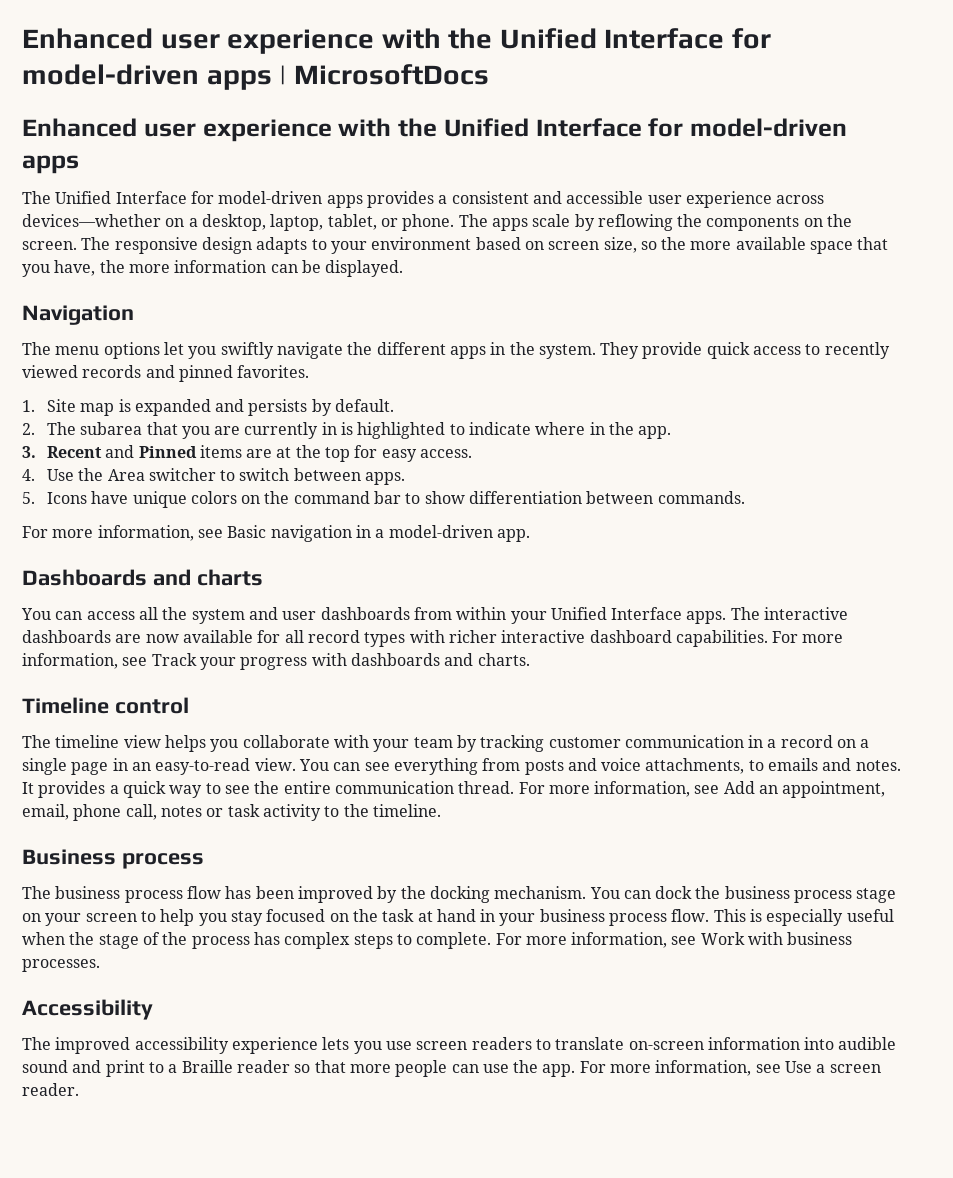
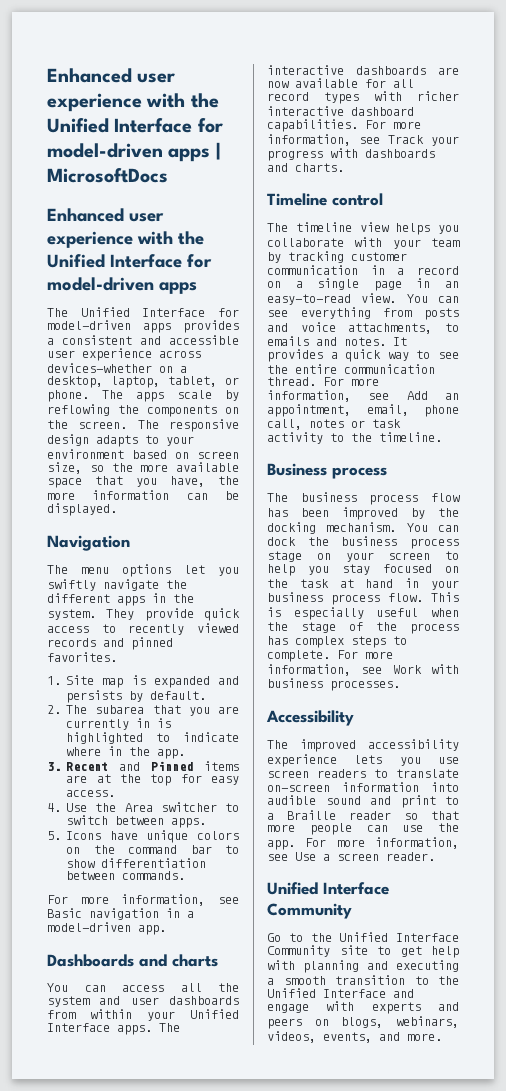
  For more information, see Use a screen reader.
+ Unified Interface Community
+ Go to the Unified Interface Community site to get help with planning and executing a smooth transition to the Unified Interface and engage with experts and peers on blogs, webinars, videos, events, and more.

